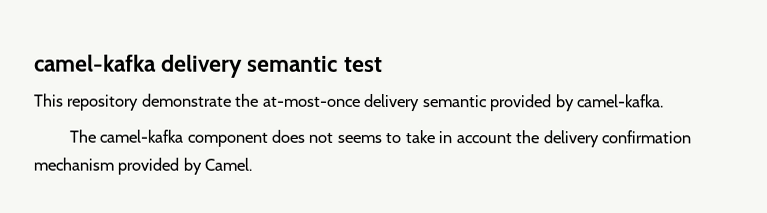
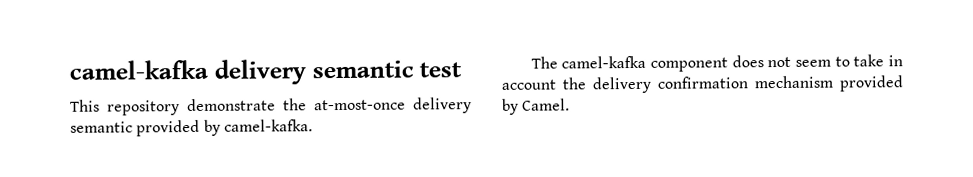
- The camel-kafka component does not seems to take in account the delivery confirmation mechanism provided by Camel.
+ The camel-kafka component does not seem to take in account the delivery confirmation mechanism provided by Camel.

